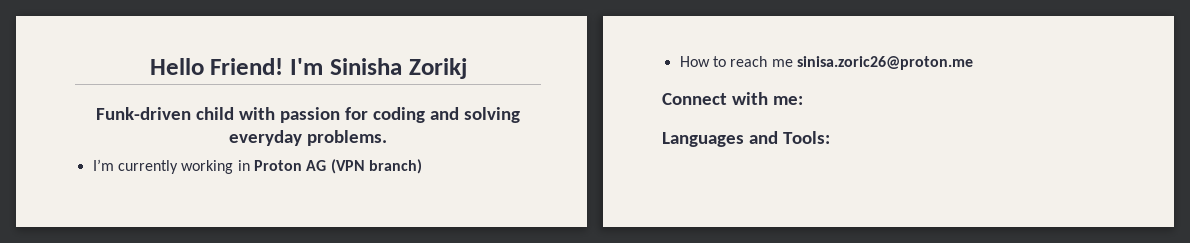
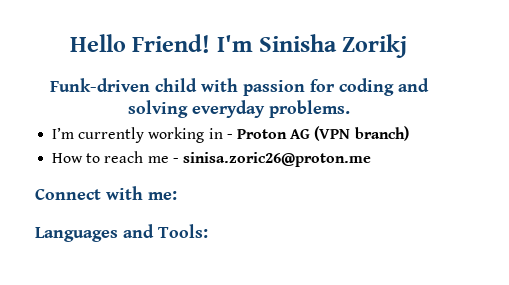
- I’m currently working in Proton AG (VPN branch)
+ I’m currently working in - Proton AG (VPN branch)
- How to reach me sinisa.zoric26@proton.me
+ How to reach me - sinisa.zoric26@proton.me

